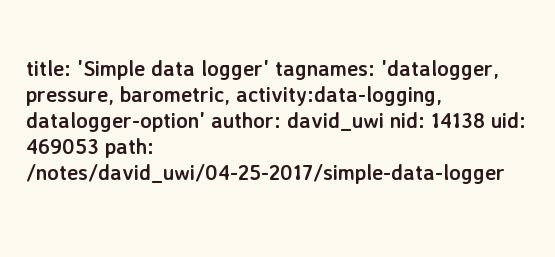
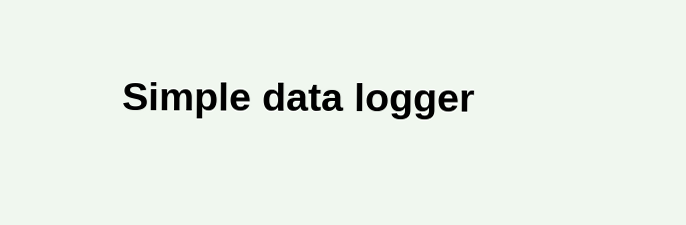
- title: 'Simple data logger' tagnames: 'datalogger, pressure, barometric, activity:data-logging, datalogger-option' author: david_uwi nid: 14138 uid: 469053 path: /notes/david_uwi/04-25-2017/simple-data-logger
+ Simple data logger

